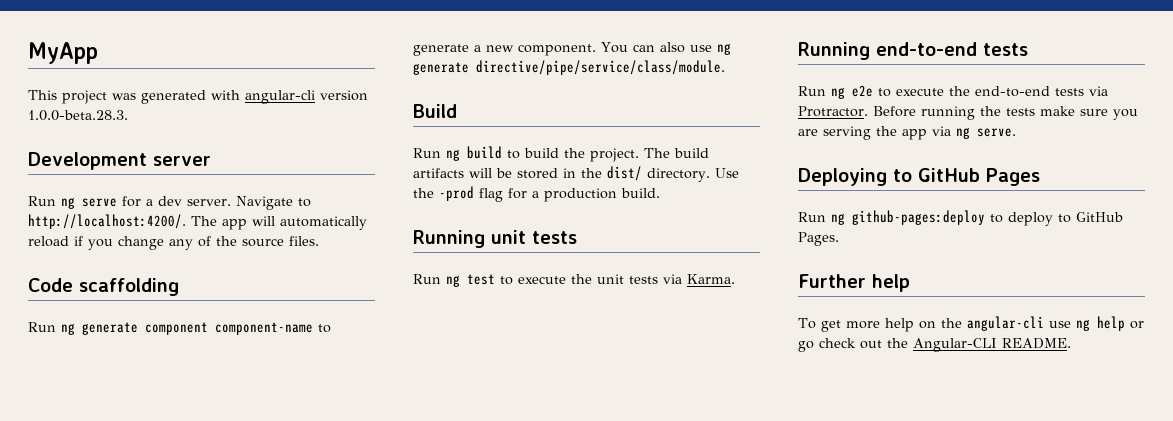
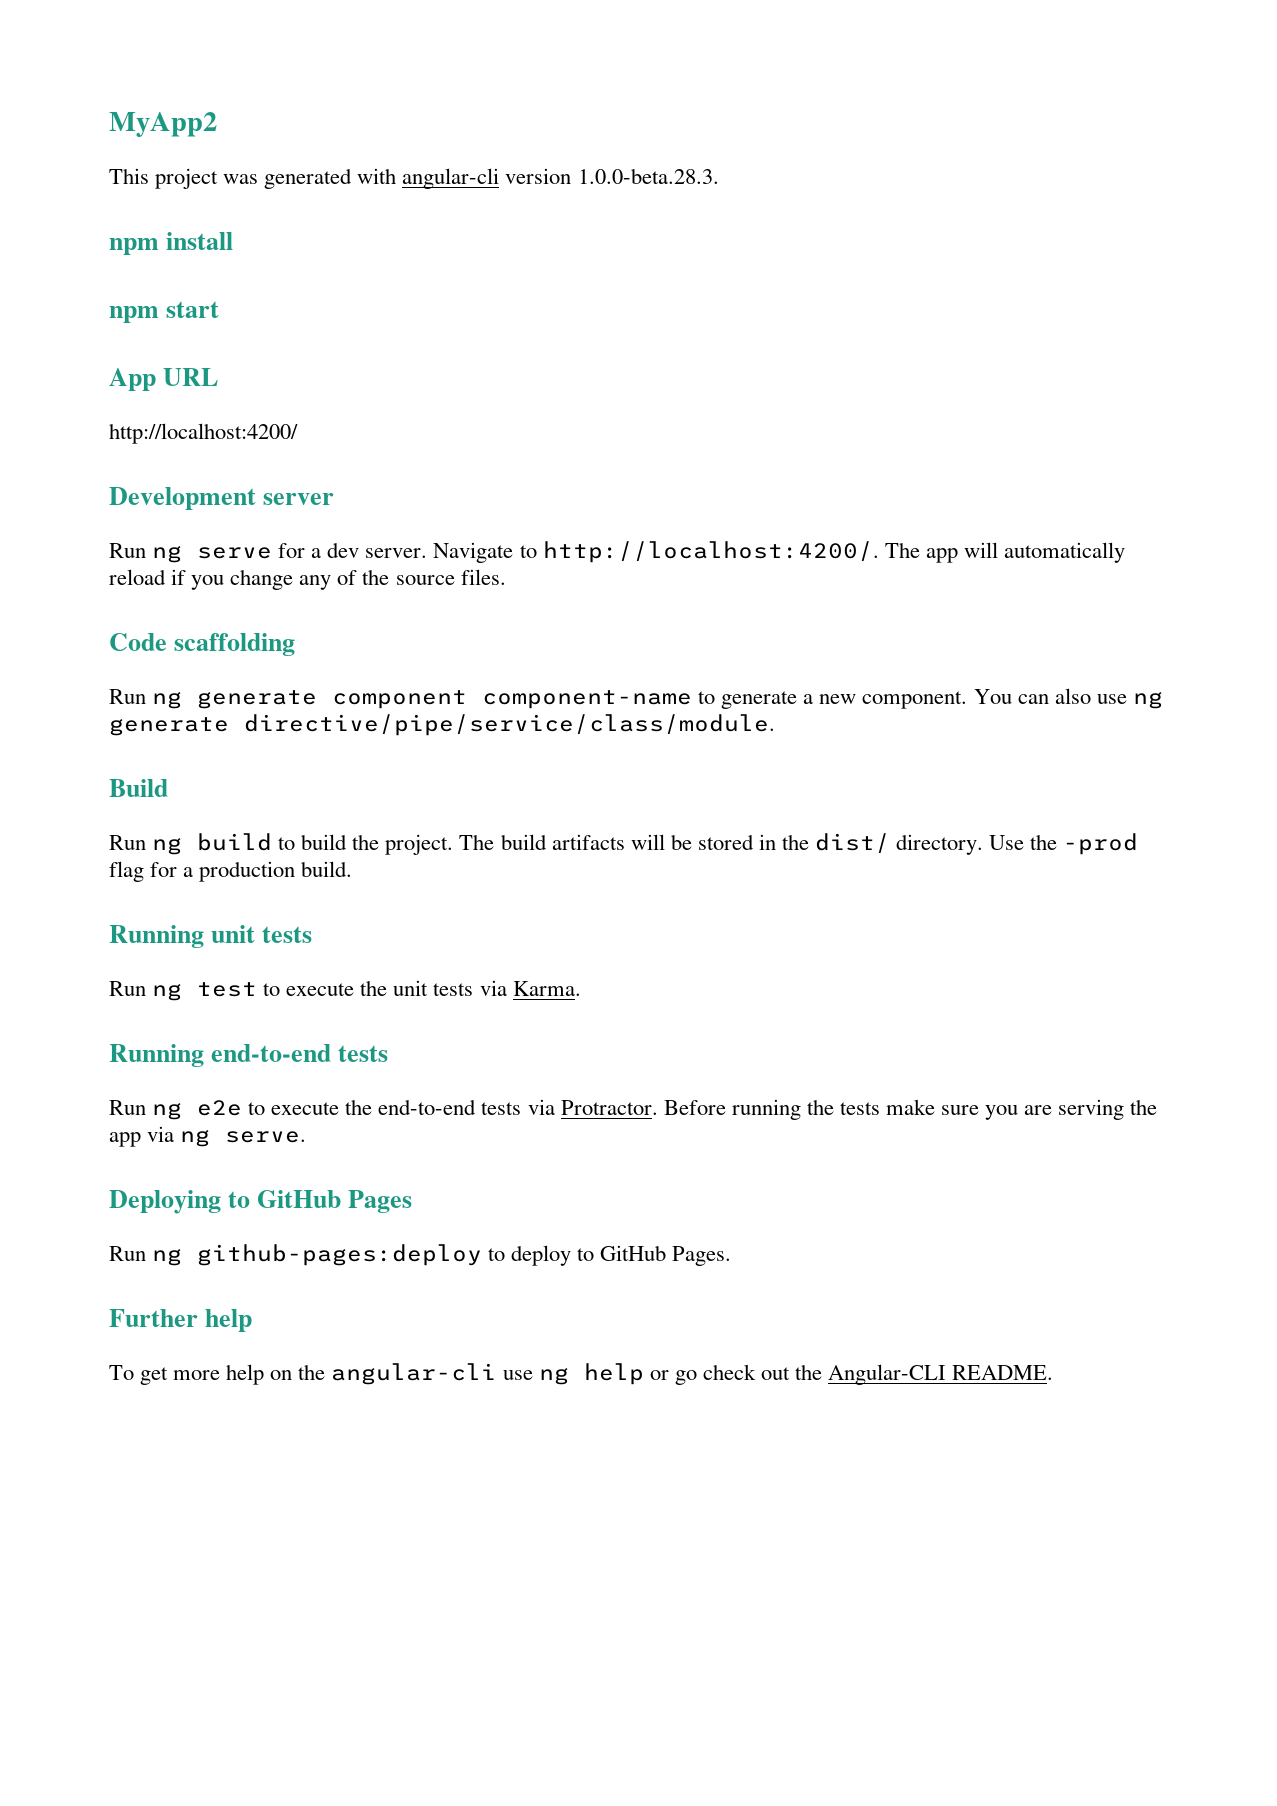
- MyApp
+ MyApp2
+ npm install
+ npm start
+ App URL
+ http://localhost:4200/

